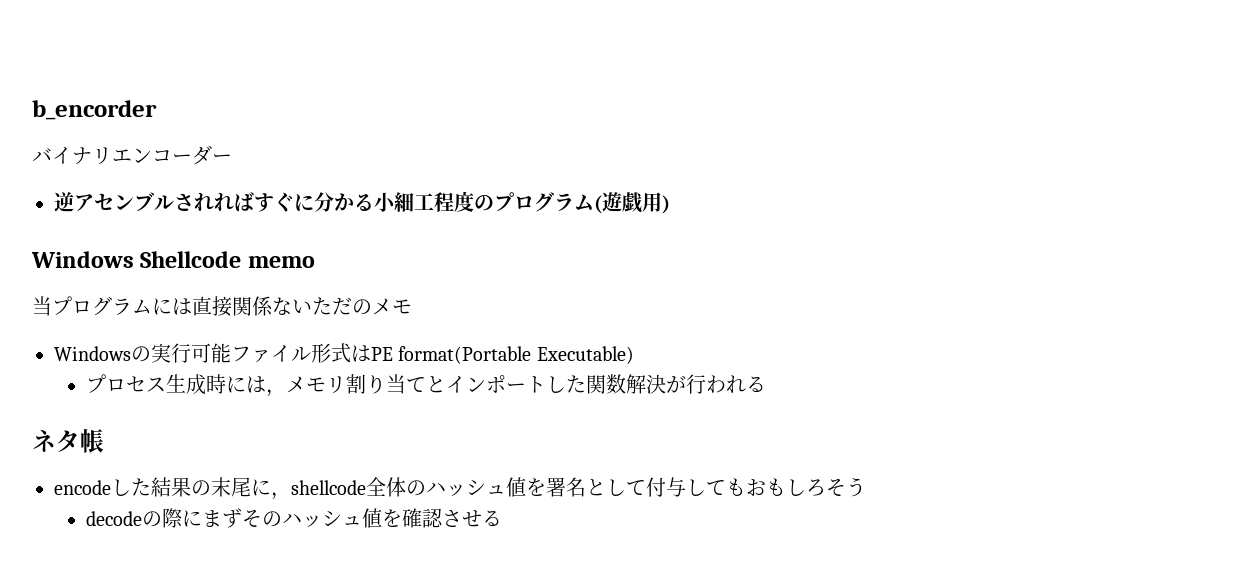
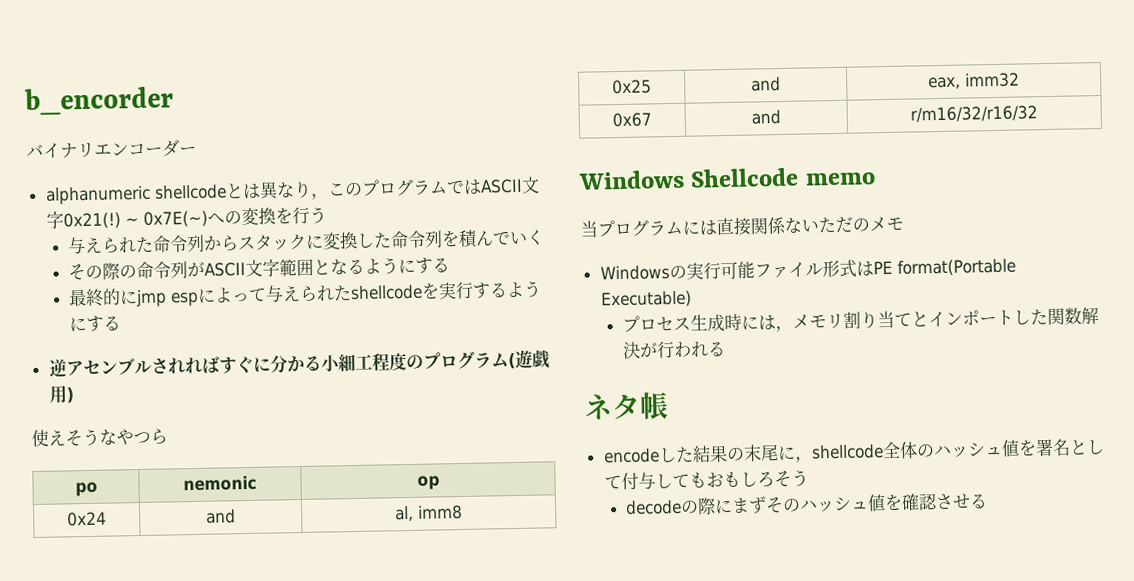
+ alphanumeric shellcodeとは異なり，このプログラムではASCII文字0x21(!) ~ 0x7E(~)への変換を行う
+ 与えられた命令列からスタックに変換した命令列を積んでいく
+ その際の命令列がASCII文字範囲となるようにする
+ 最終的にjmp espによって与えられたshellcodeを実行するようにする
+ 使えそうなやつら
+ po | nemonic | op
+ 0x24 | and | al, imm8
+ 0x25 | and | eax, imm32
+ 0x67 | and | r/m16/32/r16/32

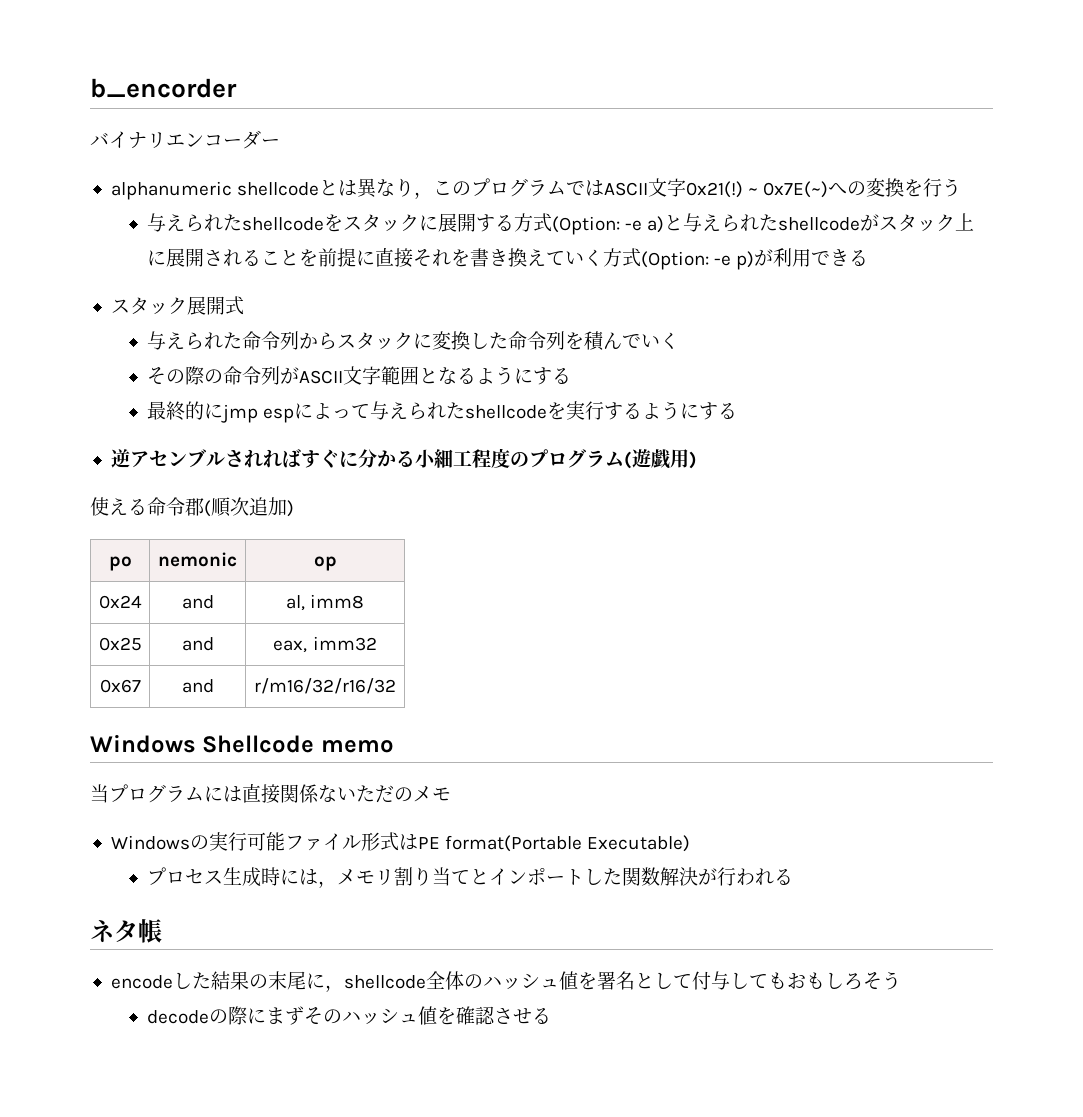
+ 与えられたshellcodeをスタックに展開する方式(Option: -e a)と与えられたshellcodeがスタック上に展開されることを前提に直接それを書き換えていく方式(Option: -e p)が利用できる
+ スタック展開式
- 使えそうなやつら
+ 使える命令郡(順次追加)

